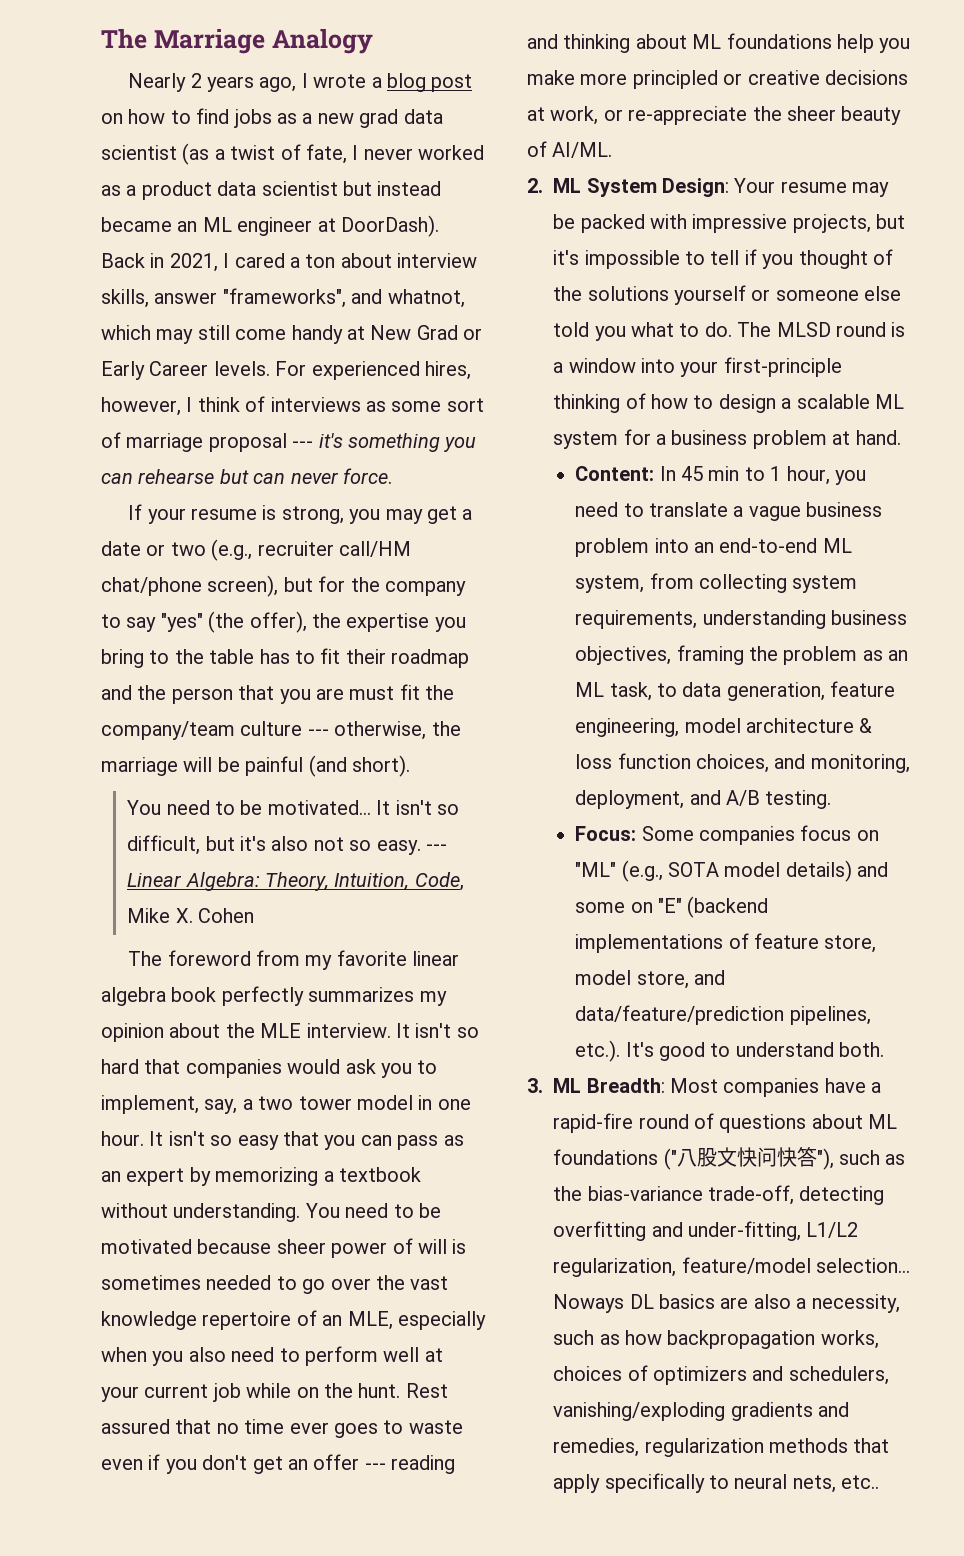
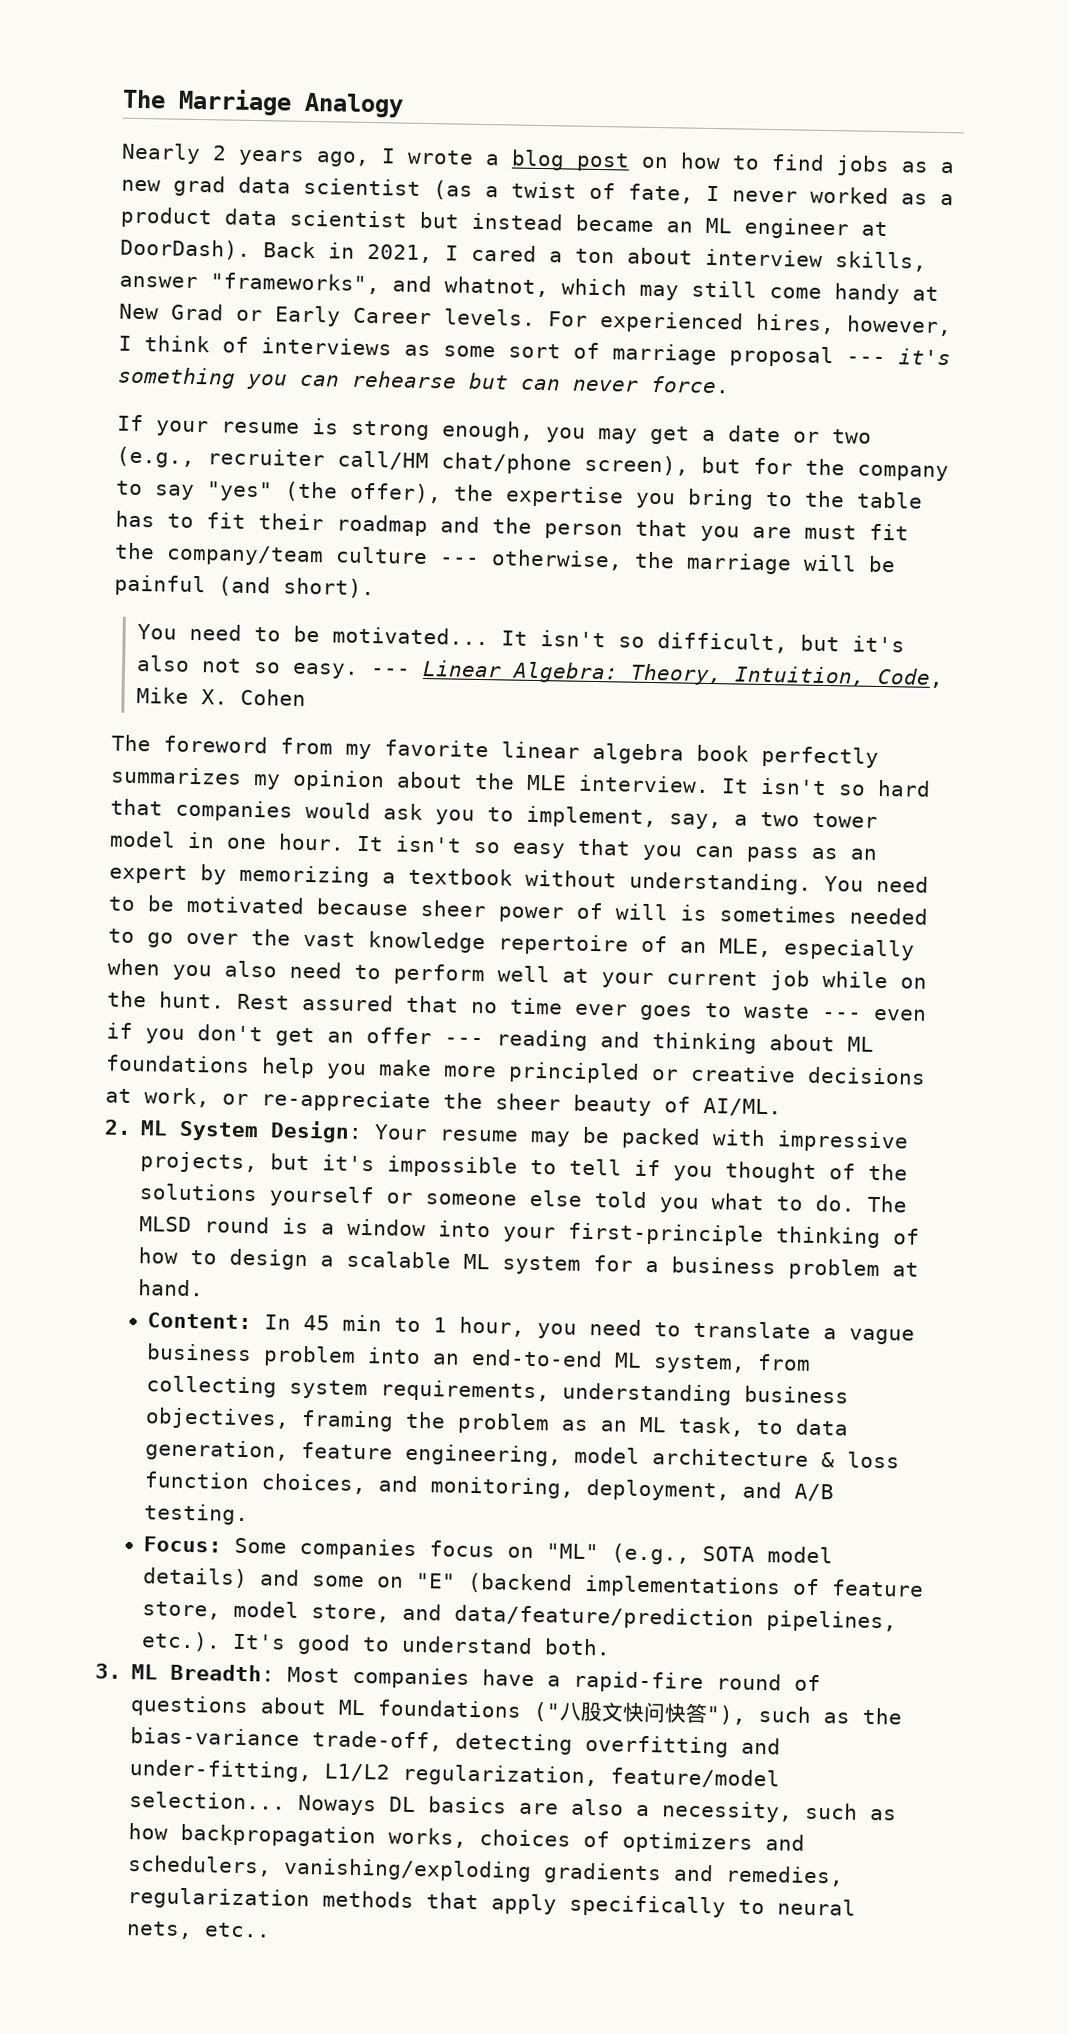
- If your resume is strong, you may get a date or two (e.g., recruiter call/HM chat/phone screen), but for the company to say "yes" (the offer), the expertise you bring to the table has to fit their roadmap and the person that you are must fit the company/team culture --- otherwise, the marriage will be painful (and short).
+ If your resume is strong enough, you may get a date or two (e.g., recruiter call/HM chat/phone screen), but for the company to say "yes" (the offer), the expertise you bring to the table has to fit their roadmap and the person that you are must fit the company/team culture --- otherwise, the marriage will be painful (and short).
- Rest assured that no time ever goes to waste even if you don't get an offer --- reading and thinking about ML foundations help you make more principled or creative decisions at work, or re-appreciate the sheer beauty of AI/ML.
+ Rest assured that no time ever goes to waste --- even if you don't get an offer --- reading and thinking about ML foundations help you make more principled or creative decisions at work, or re-appreciate the sheer beauty of AI/ML.

